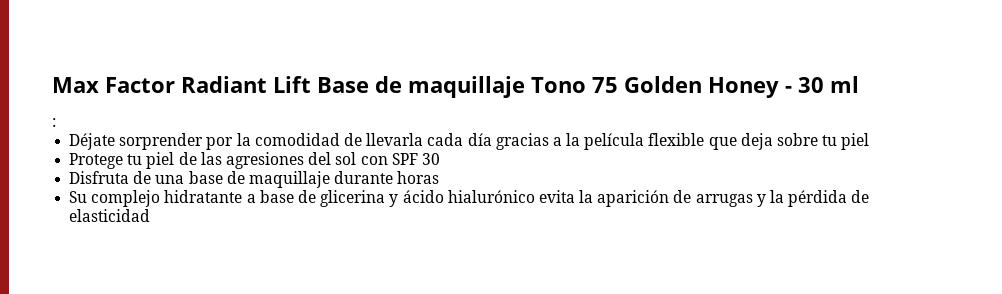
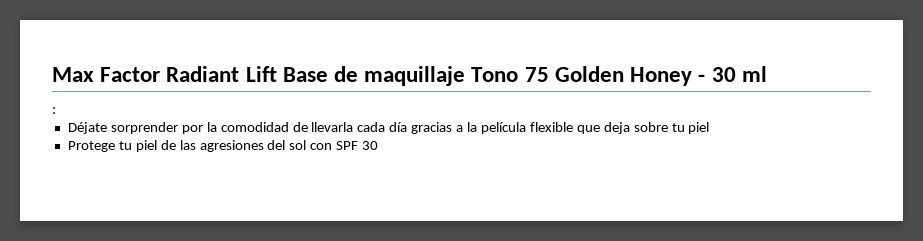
- Disfruta de una base de maquillaje durante horas
- Su complejo hidratante a base de glicerina y ácido hialurónico evita la aparición de arrugas y la pérdida de elasticidad

